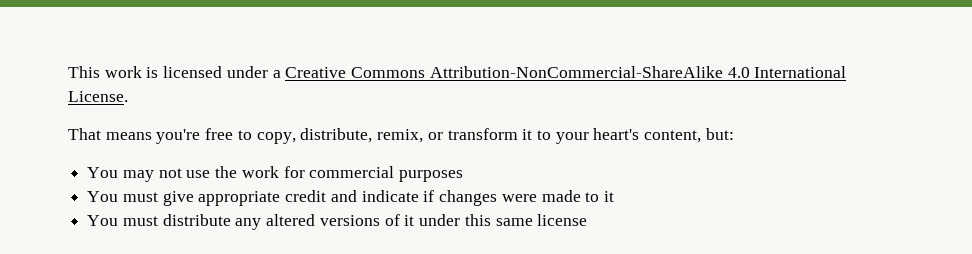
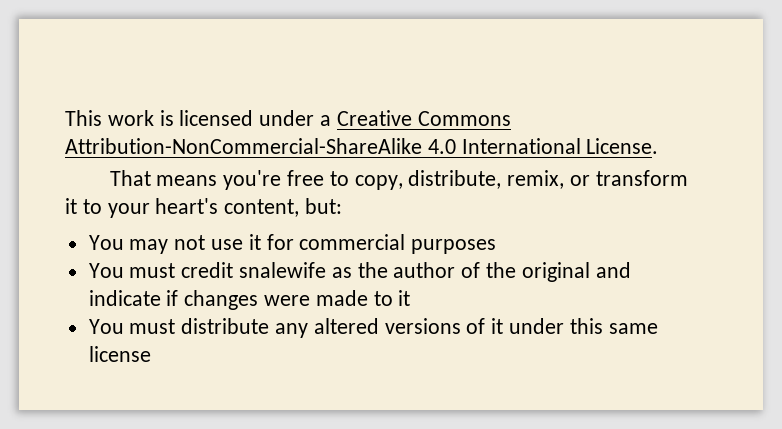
- You may not use the work for commercial purposes
+ You may not use it for commercial purposes
- You must give appropriate credit and indicate if changes were made to it
+ You must credit snalewife as the author of the original and indicate if changes were made to it

